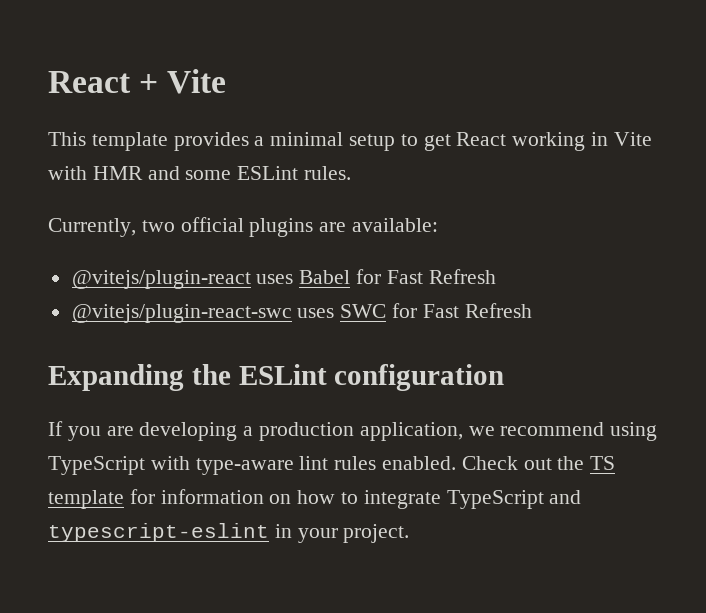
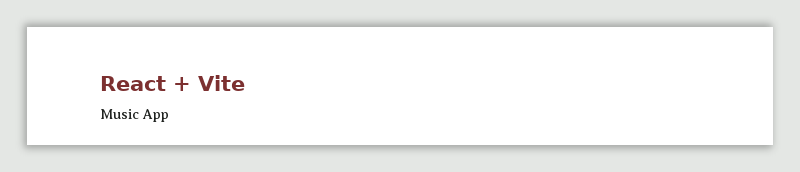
- This template provides a minimal setup to get React working in Vite with HMR and some ESLint rules.
- Currently, two official plugins are available:
- @vitejs/plugin-react uses Babel for Fast Refresh
- @vitejs/plugin-react-swc uses SWC for Fast Refresh
- Expanding the ESLint configuration
- If you are developing a production application, we recommend using TypeScript with type-aware lint rules enabled. Check out the TS template for information on how to integrate TypeScript and typescript-eslint in your project.
+ Music App

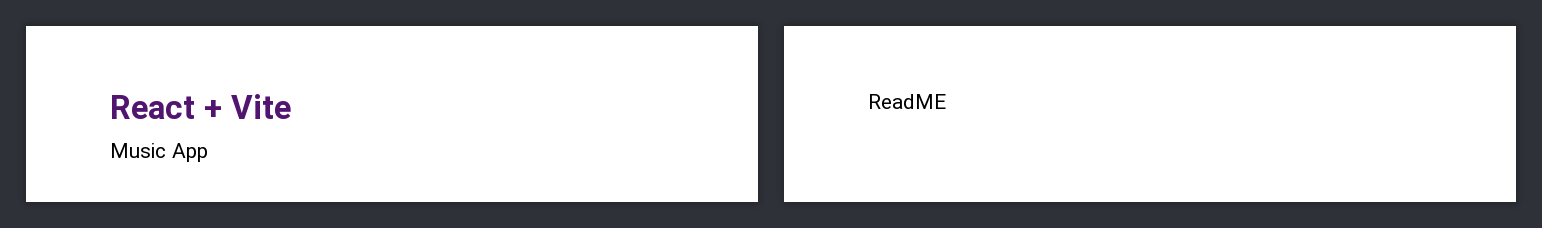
+ ReadME

